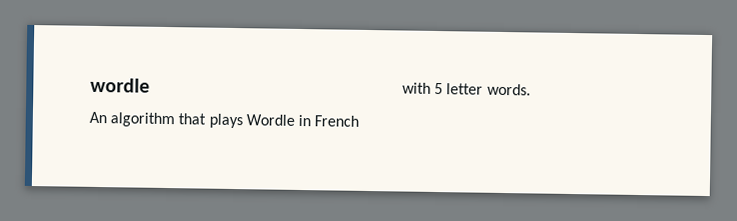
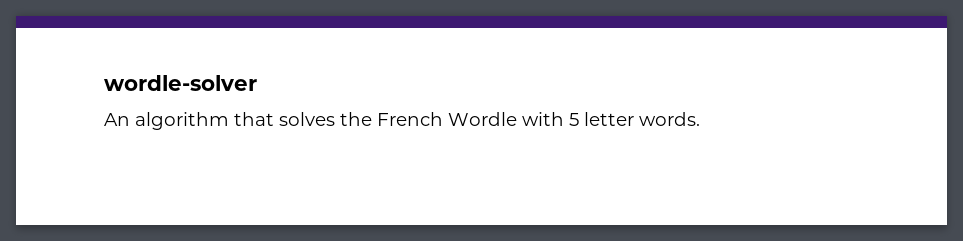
- wordle
+ wordle-solver
- An algorithm that plays Wordle in French with 5 letter words.
+ An algorithm that solves the French Wordle with 5 letter words.

